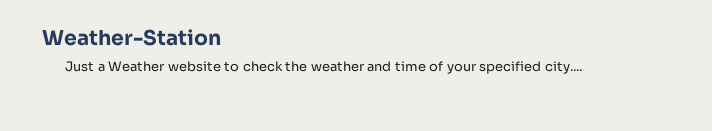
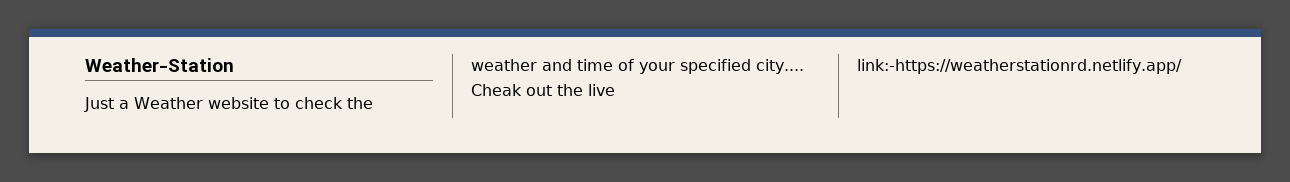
+ Cheak out the live link:-https://weatherstationrd.netlify.app/

